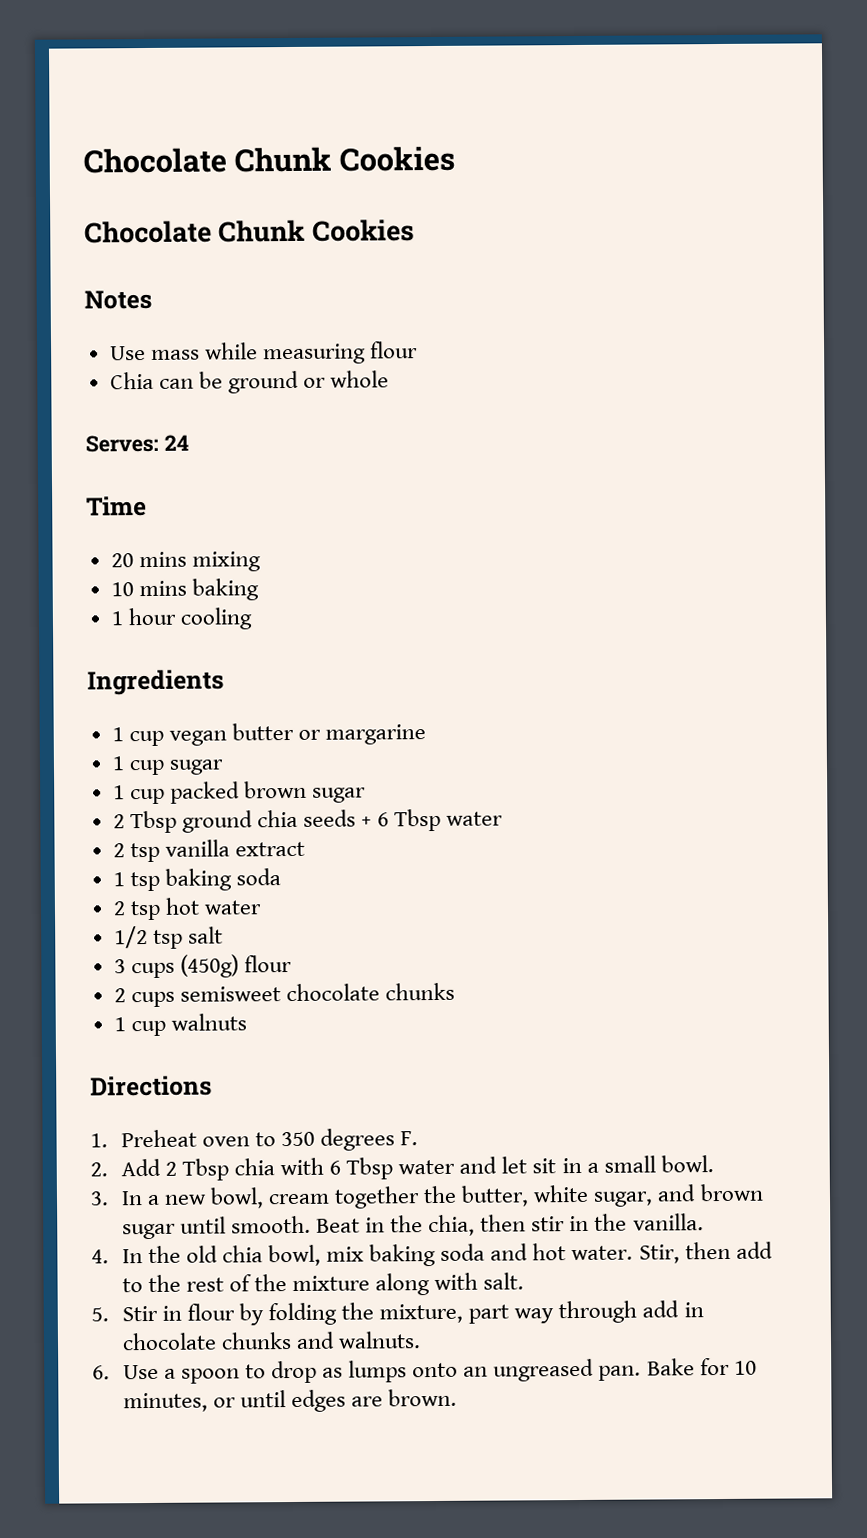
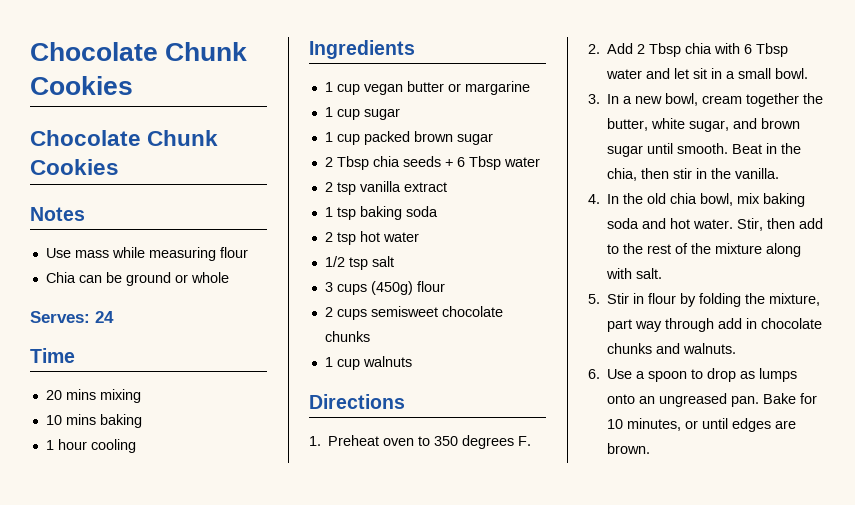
- 2 Tbsp ground chia seeds + 6 Tbsp water
+ 2 Tbsp chia seeds + 6 Tbsp water

